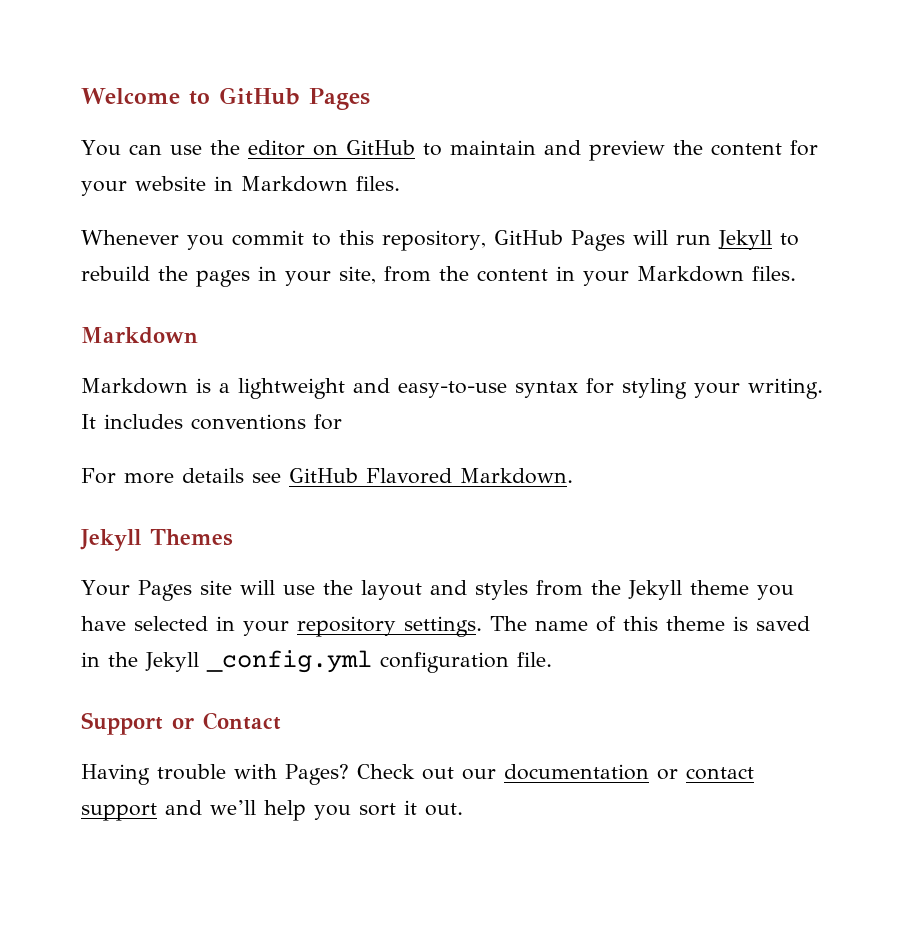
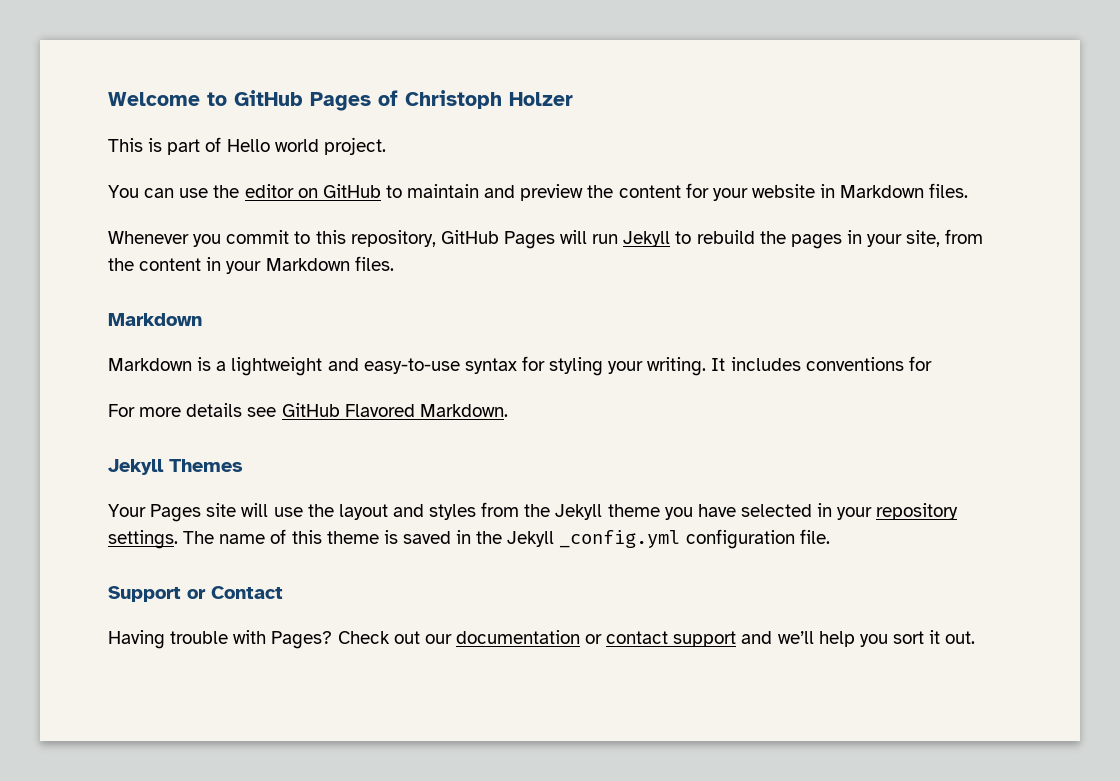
- Welcome to GitHub Pages
+ Welcome to GitHub Pages of Christoph Holzer
+ This is part of Hello world project.

